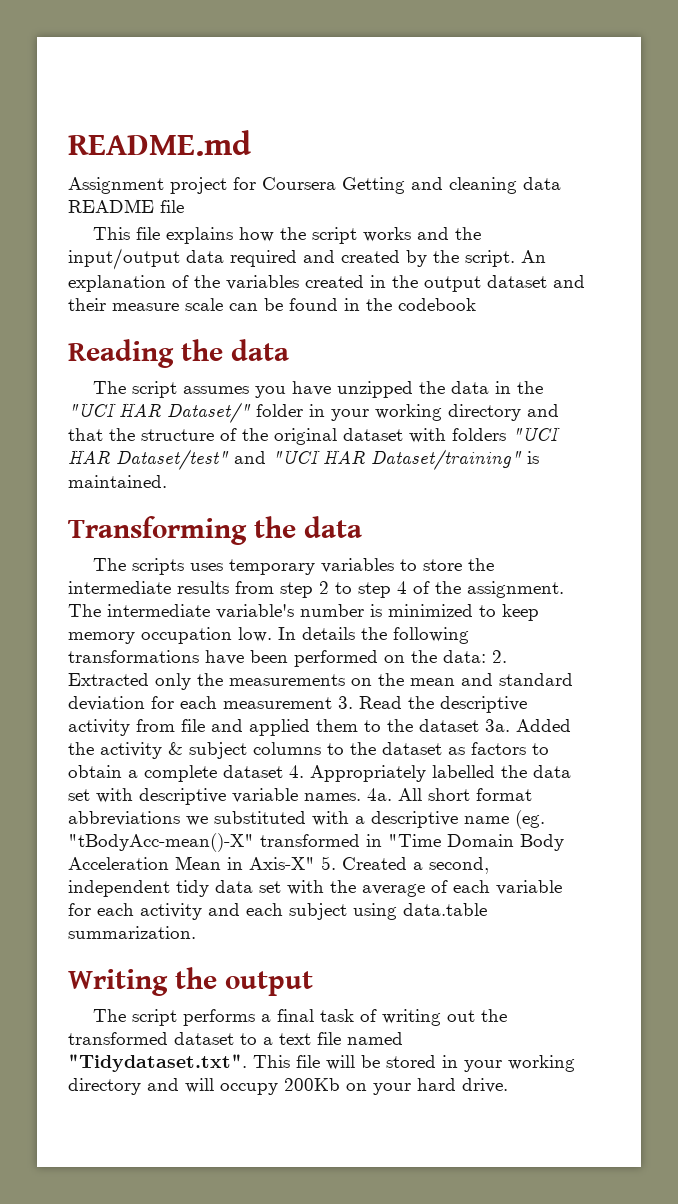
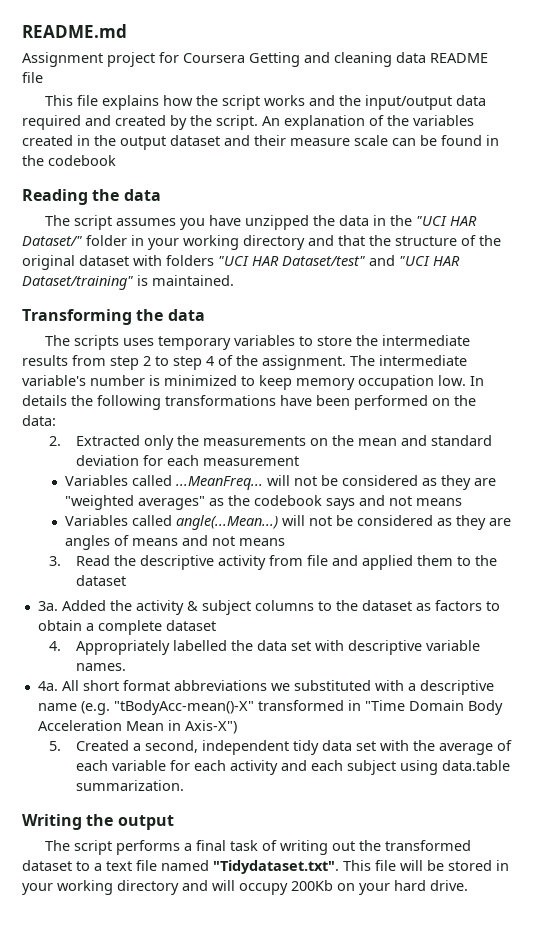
- In details the following transformations have been performed on the data: 2. Extracted only the measurements on the mean and standard deviation for each measurement 3. Read the descriptive activity from file and applied them to the dataset 3a.
+ In details the following transformations have been performed on the data:
+ 2. Extracted only the measurements on the mean and standard deviation for each measurement
+ Variables called ...MeanFreq... will not be considered as they are "weighted averages" as the codebook says and not means
+ Variables called angle(...Mean...) will not be considered as they are angles of means and not means
+ 3. Read the descriptive activity from file and applied them to the dataset
+ 3a.
- Added the activity & subject columns to the dataset as factors to obtain a complete dataset 4. Appropriately labelled the data set with descriptive variable names. 4a.
+ Added the activity & subject columns to the dataset as factors to obtain a complete dataset
+ 4. Appropriately labelled the data set with descriptive variable names.
+ 4a.
- All short format abbreviations we substituted with a descriptive name (eg. "tBodyAcc-mean()-X" transformed in "Time Domain Body Acceleration Mean in Axis-X" 5. Created a second, independent tidy data set with the average of each variable for each activity and each subject using data.table summarization.
+ All short format abbreviations we substituted with a descriptive name (e.g. "tBodyAcc-mean()-X" transformed in "Time Domain Body Acceleration Mean in Axis-X")
+ 5. Created a second, independent tidy data set with the average of each variable for each activity and each subject using data.table summarization.

